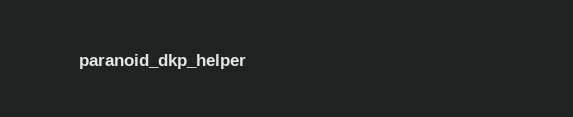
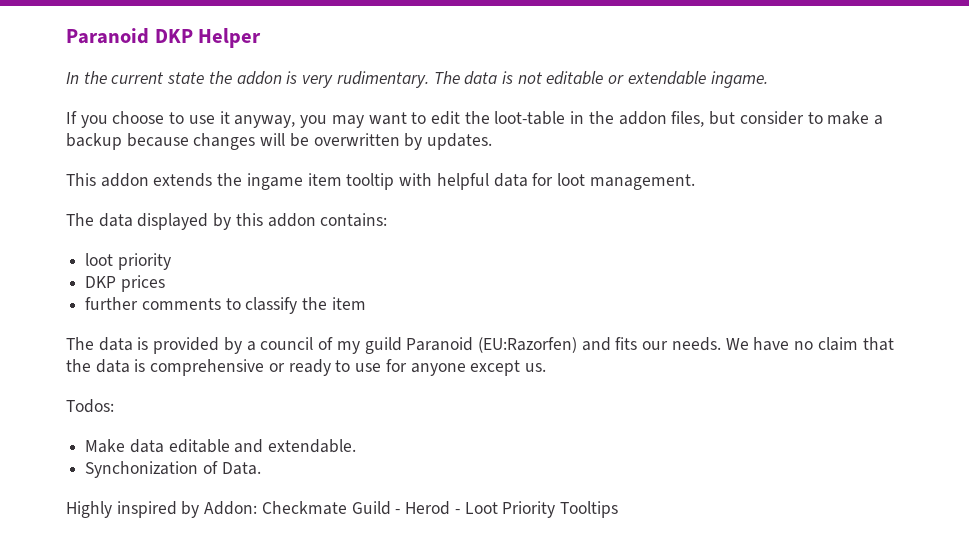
- paranoid_dkp_helper
+ Paranoid DKP Helper
+ In the current state the addon is very rudimentary. The data is not editable or extendable ingame.
+ If you choose to use it anyway, you may want to edit the loot-table in the addon files, but consider to make a backup because changes will be overwritten by updates.
+ This addon extends the ingame item tooltip with helpful data for loot management.
+ The data displayed by this addon contains:
+ loot priority
+ DKP prices
+ further comments to classify the item
+ The data is provided by a council of my guild Paranoid (EU:Razorfen) and fits our needs. We have no claim that the data is comprehensive or ready to use for anyone except us.
+ Todos:
+ Make data editable and extendable.
+ Synchonization of Data.
+ Highly inspired by Addon: Checkmate Guild - Herod - Loot Priority Tooltips

